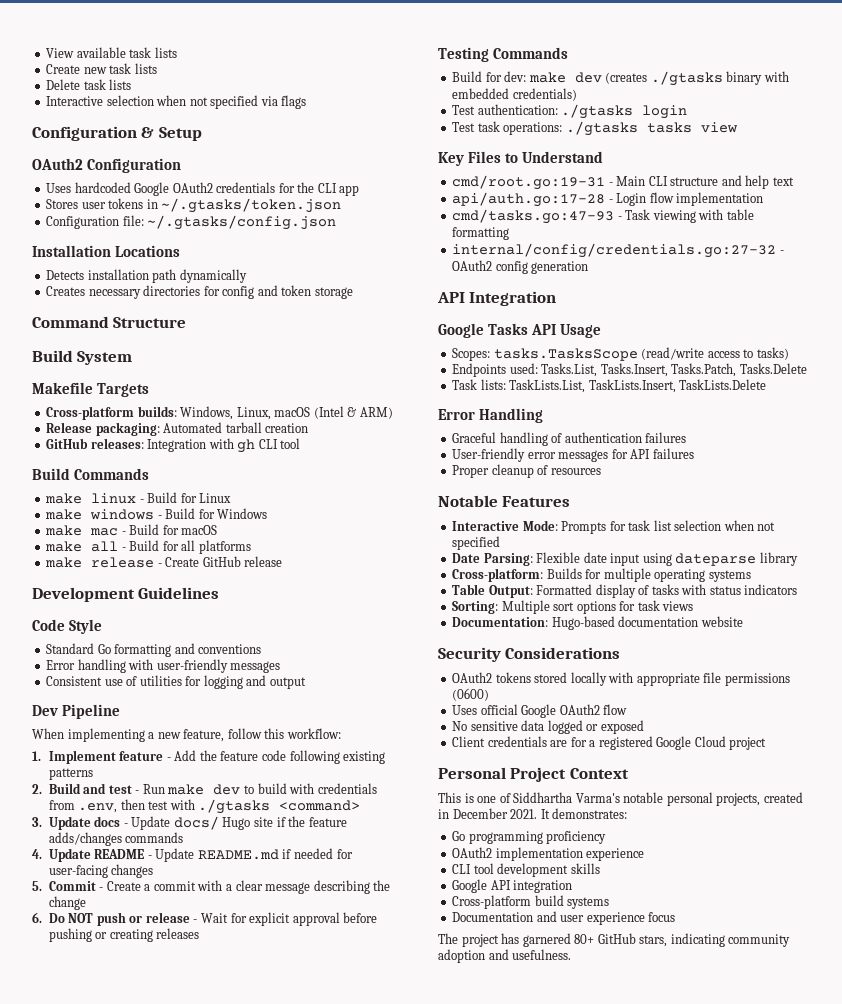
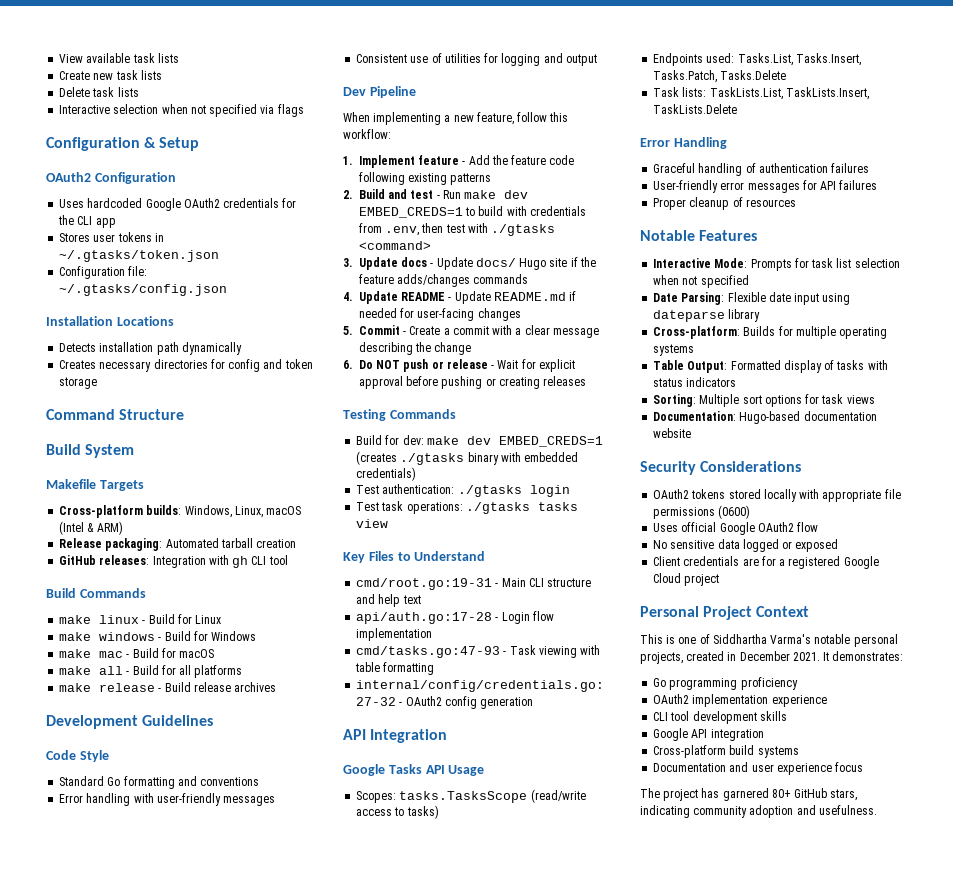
- make release - Create GitHub release
+ make release - Build release archives
- 2. Build and test - Run make dev to build with credentials from .env, then test with ./gtasks <command>
+ 2. Build and test - Run make dev EMBED_CREDS=1 to build with credentials from .env, then test with ./gtasks <command>
- Build for dev: make dev (creates ./gtasks binary with embedded credentials)
+ Build for dev: make dev EMBED_CREDS=1 (creates ./gtasks binary with embedded credentials)

